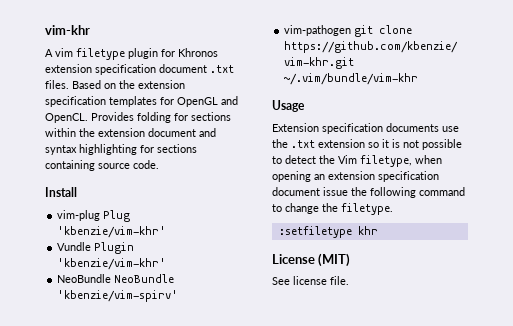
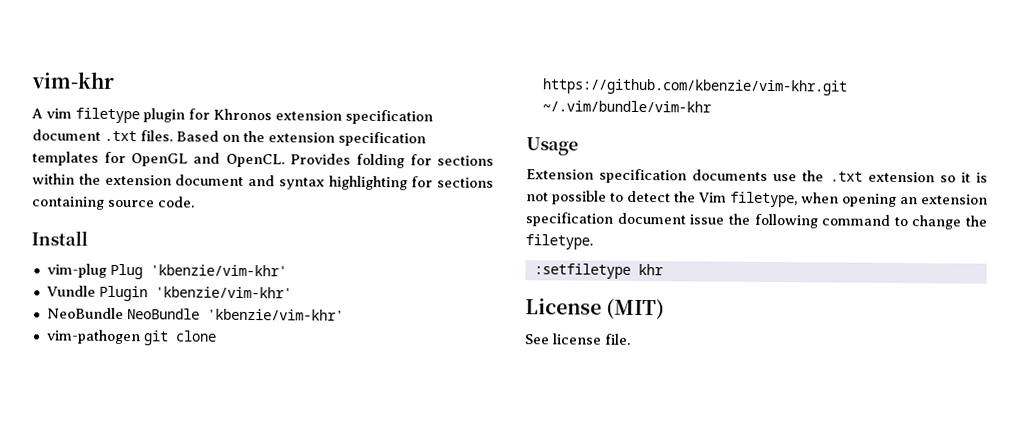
- NeoBundle NeoBundle 'kbenzie/vim-spirv'
+ NeoBundle NeoBundle 'kbenzie/vim-khr'

